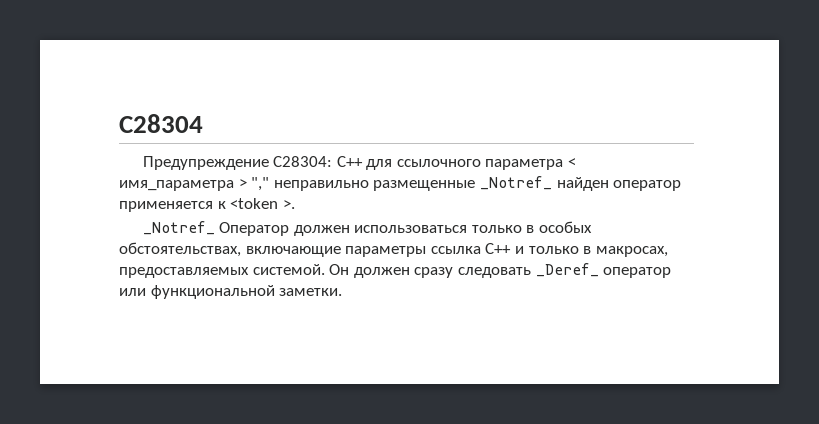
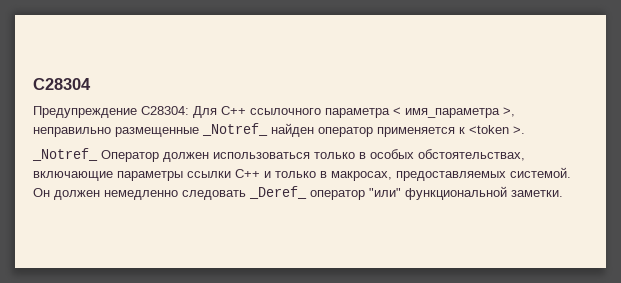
- Предупреждение C28304: C++ для ссылочного параметра < имя_параметра > "," неправильно размещенные _Notref_ найден оператор применяется к <token >.
+ Предупреждение C28304: Для C++ ссылочного параметра < имя_параметра >, неправильно размещенные _Notref_ найден оператор применяется к <token >.
- _Notref_ Оператор должен использоваться только в особых обстоятельствах, включающие параметры ссылка C++ и только в макросах, предоставляемых системой.
+ _Notref_ Оператор должен использоваться только в особых обстоятельствах, включающие параметры ссылки C++ и только в макросах, предоставляемых системой.
- Он должен сразу следовать _Deref_ оператор или функциональной заметки.
+ Он должен немедленно следовать _Deref_ оператор "или" функциональной заметки.

